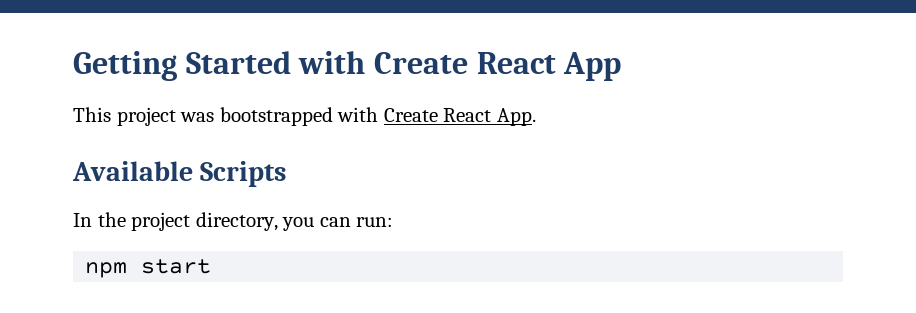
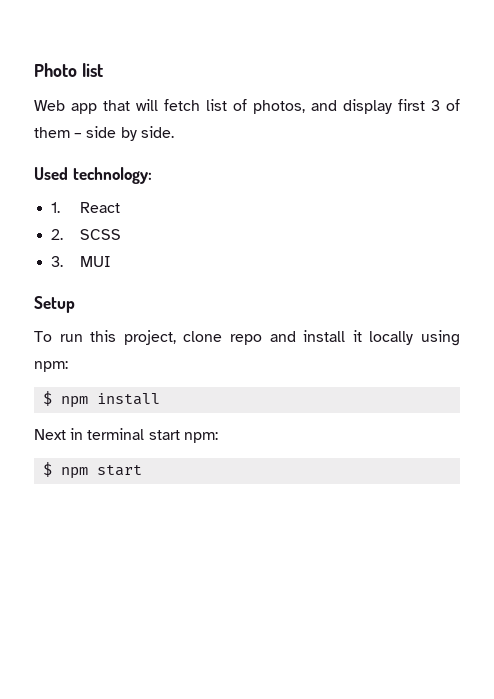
- Getting Started with Create React App
- This project was bootstrapped with Create React App.
- Available Scripts
- In the project directory, you can run:
- npm start
+ Photo list
+ Web app that will fetch list of photos, and display first 3 of them – side by side.
+ Used technology:
+ 1. React
+ 2. SCSS
+ 3. MUI
+ Setup
+ To run this project, clone repo and install it locally using npm:
+ $ npm install
+ Next in terminal start npm:
+ $ npm start

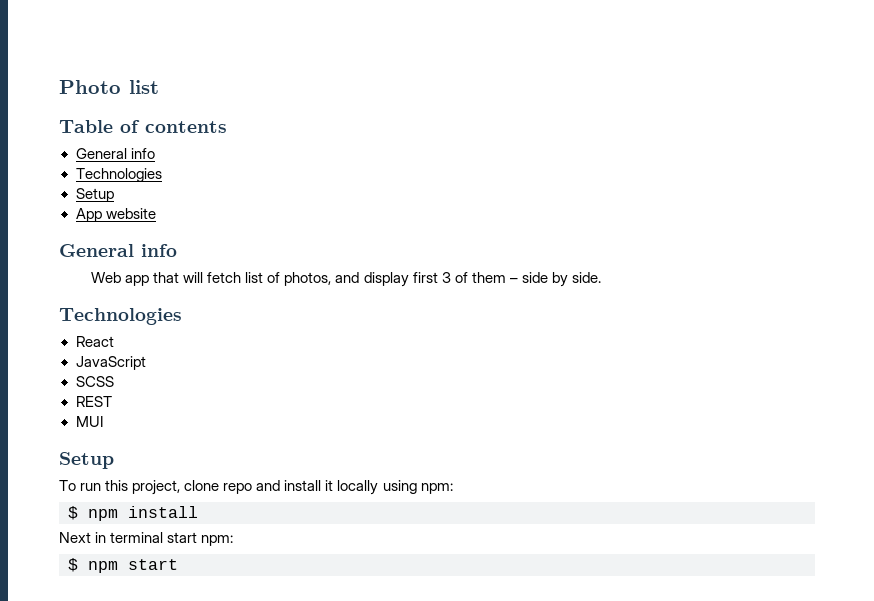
+ Table of contents
+ General info
+ Technologies
+ Setup
+ App website
+ General info
  Web app that will fetch list of photos, and display first 3 of them – side by side.
- Used technology:
- 1. React
+ Technologies
+ React
- 2. SCSS
+ JavaScript
+ SCSS
- 3. MUI
+ REST
+ MUI

